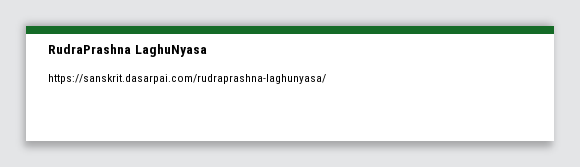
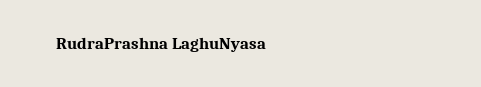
- https://sanskrit.dasarpai.com/rudraprashna-laghunyasa/

